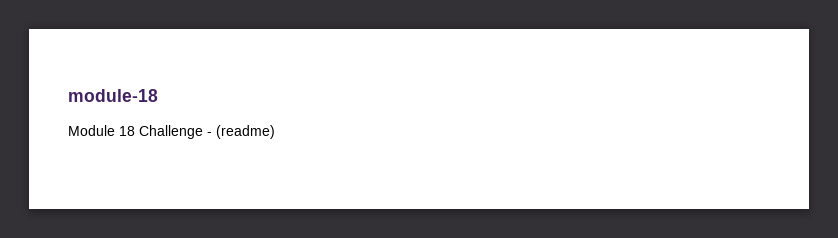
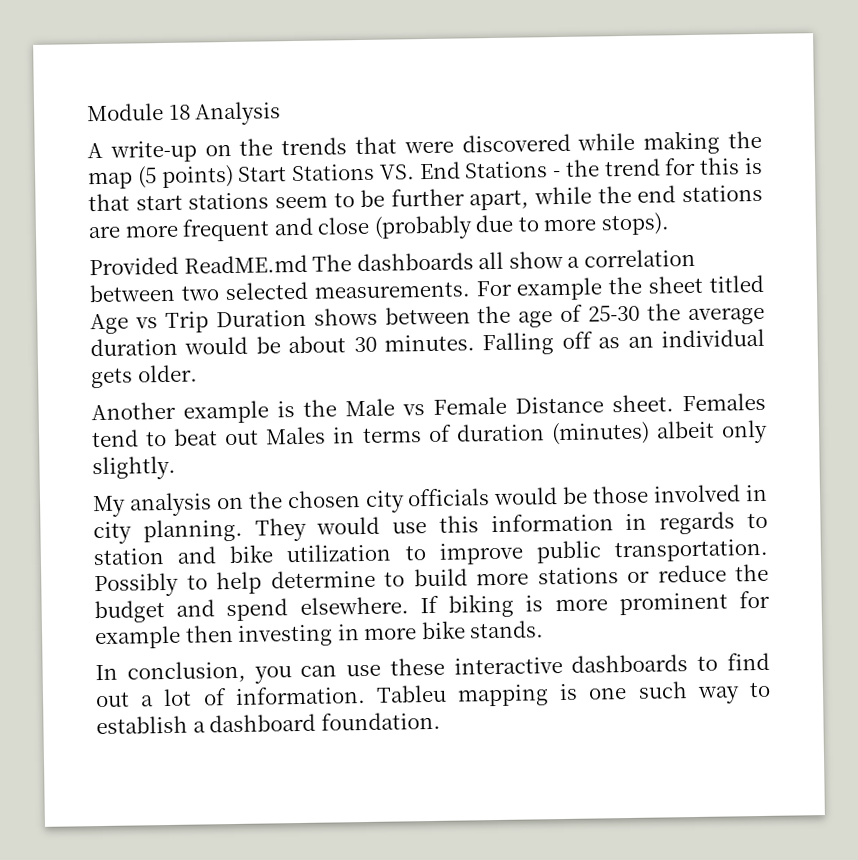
- module-18
- Module 18 Challenge - (readme)
+ Module 18 Analysis
+ A write-up on the trends that were discovered while making the map (5 points) Start Stations VS. End Stations - the trend for this is that start stations seem to be further apart, while the end stations are more frequent and close (probably due to more stops).
+ Provided ReadME.md The dashboards all show a correlation between two selected measurements. For example the sheet titled Age vs Trip Duration shows between the age of 25-30 the average duration would be about 30 minutes. Falling off as an individual gets older.
+ Another example is the Male vs Female Distance sheet. Females tend to beat out Males in terms of duration (minutes) albeit only slightly.
+ My analysis on the chosen city officials would be those involved in city planning. They would use this information in regards to station and bike utilization to improve public transportation. Possibly to help determine to build more stations or reduce the budget and spend elsewhere. If biking is more prominent for example then investing in more bike stands.
+ In conclusion, you can use these interactive dashboards to find out a lot of information. Tableu mapping is one such way to establish a dashboard foundation.

